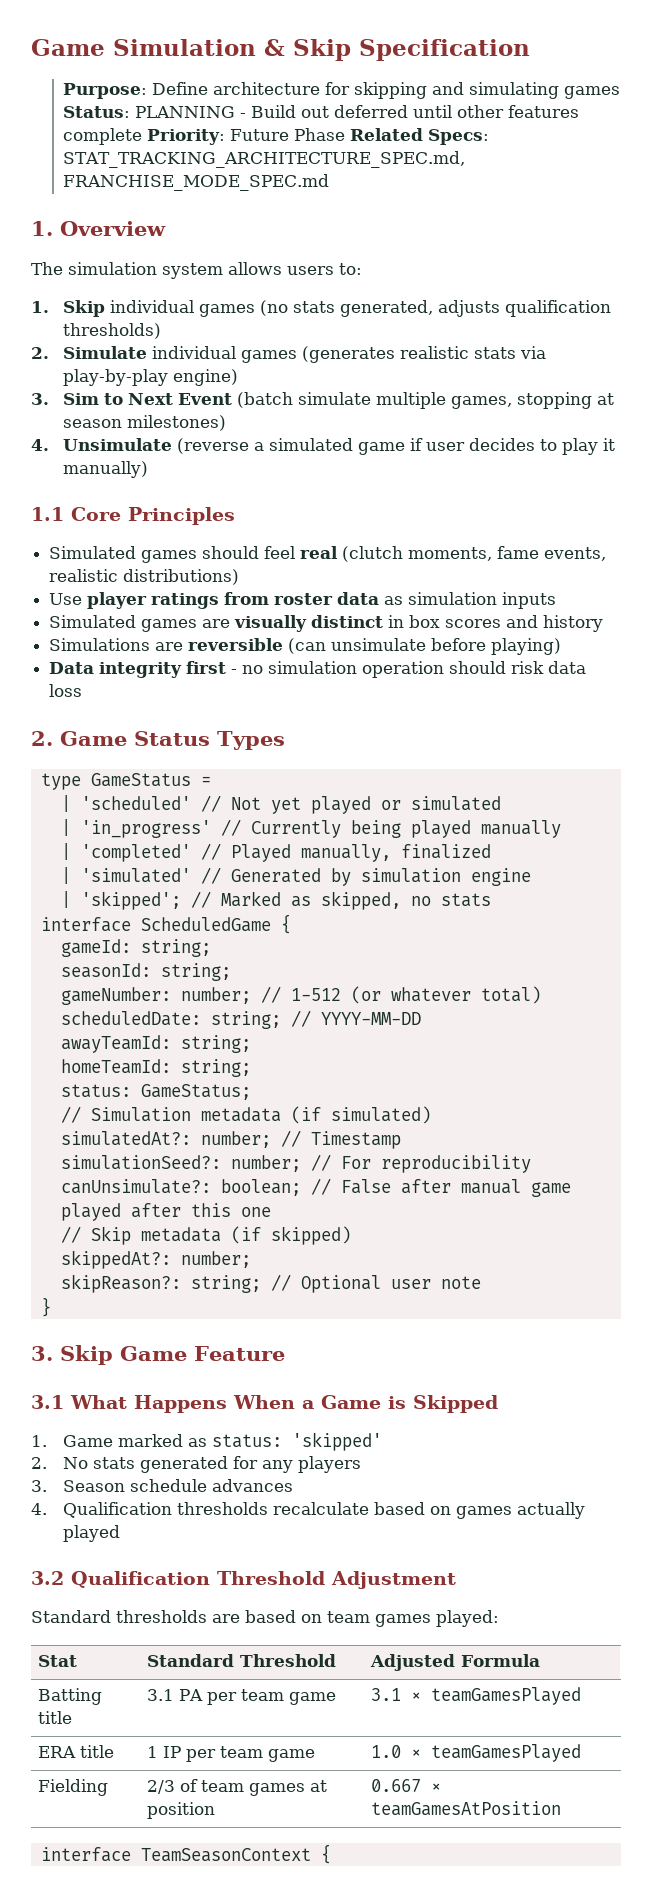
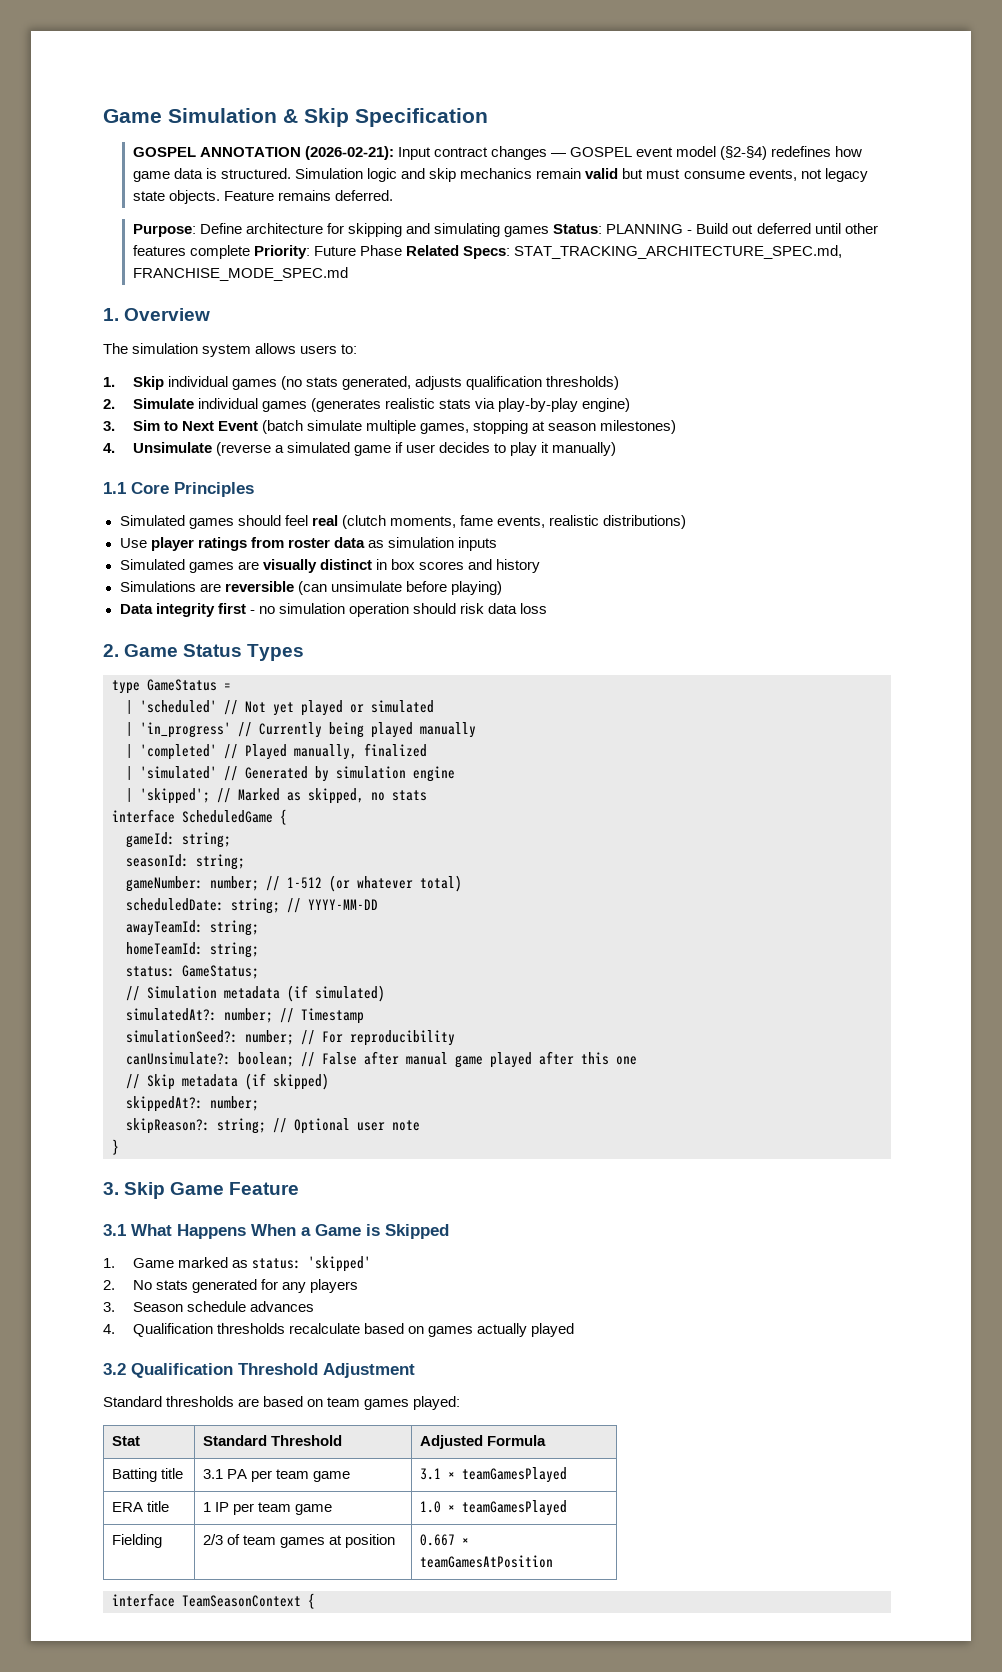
+ GOSPEL ANNOTATION (2026-02-21): Input contract changes — GOSPEL event model (§2-§4) redefines how game data is structured. Simulation logic and skip mechanics remain valid but must consume events, not legacy state objects. Feature remains deferred.

